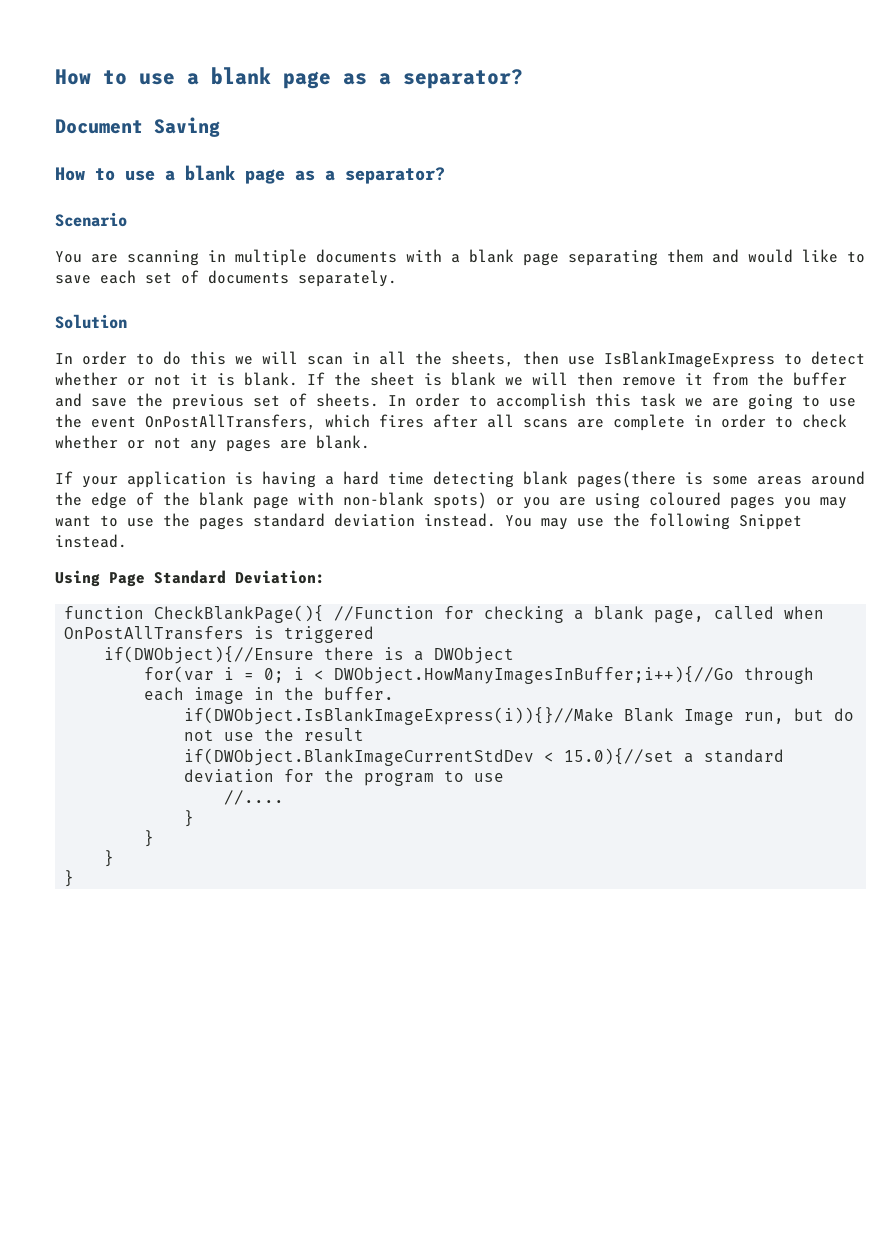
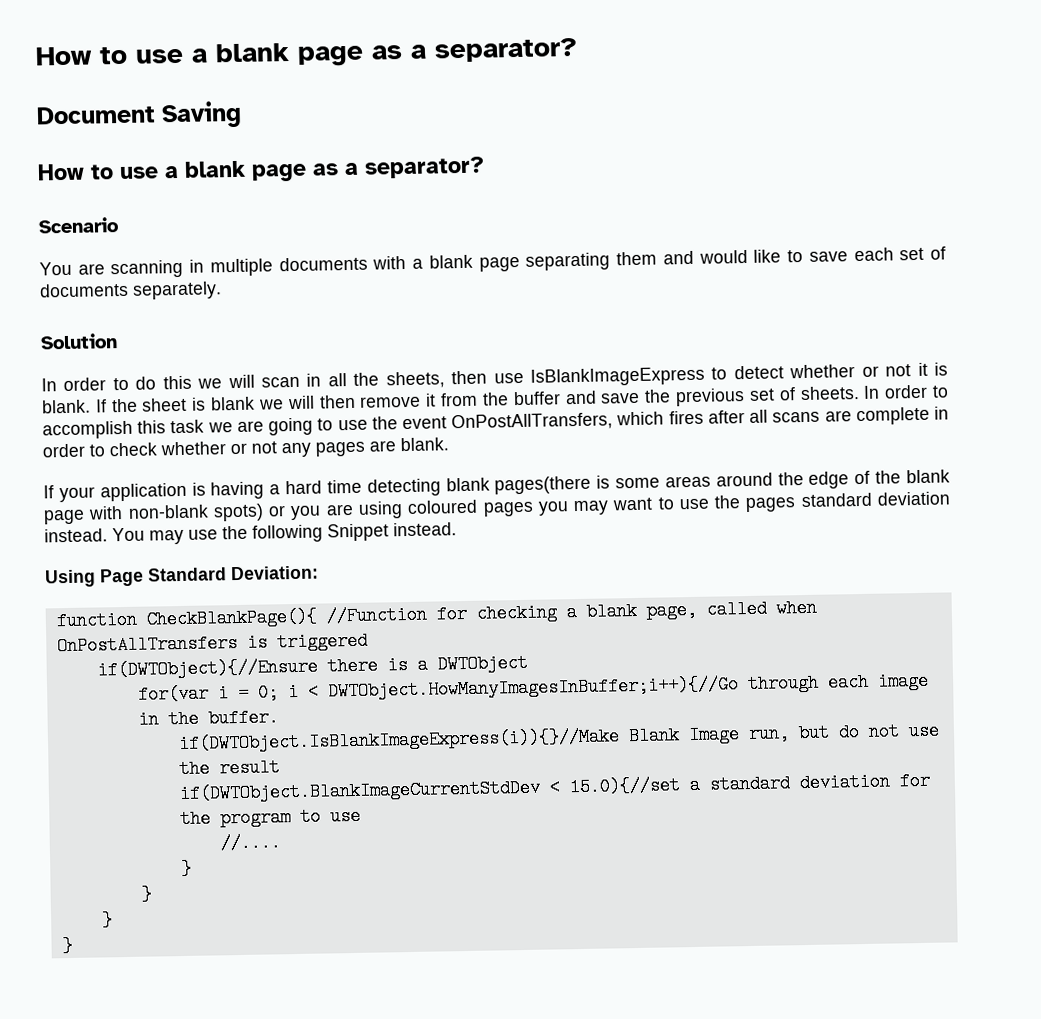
- if(DWObject){//Ensure there is a DWObject
+ if(DWTObject){//Ensure there is a DWTObject
- for(var i = 0; i < DWObject.HowManyImagesInBuffer;i++){//Go through each image in the buffer.
+ for(var i = 0; i < DWTObject.HowManyImagesInBuffer;i++){//Go through each image in the buffer.
- if(DWObject.IsBlankImageExpress(i)){}//Make Blank Image run, but do not use the result
+ if(DWTObject.IsBlankImageExpress(i)){}//Make Blank Image run, but do not use the result
- if(DWObject.BlankImageCurrentStdDev < 15.0){//set a standard deviation for the program to use
+ if(DWTObject.BlankImageCurrentStdDev < 15.0){//set a standard deviation for the program to use

